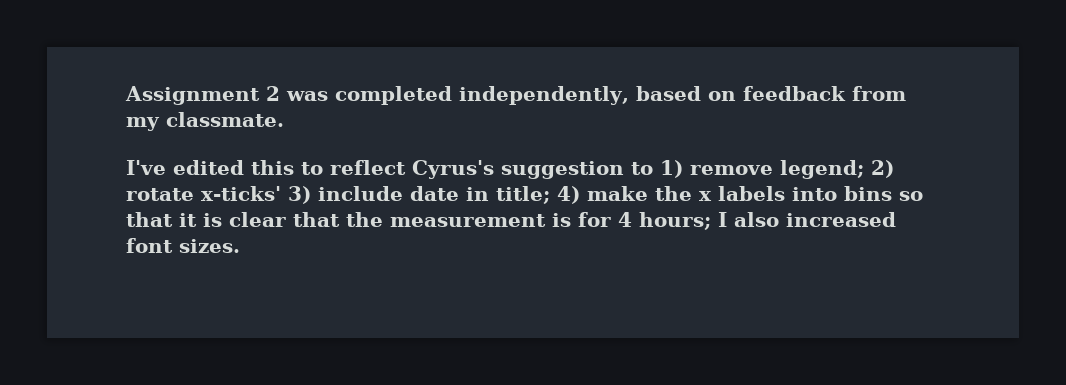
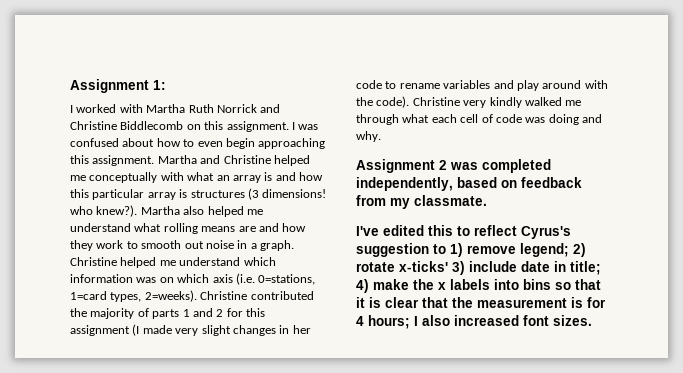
+ Assignment 1:
+ I worked with Martha Ruth Norrick and Christine Biddlecomb on this assignment. I was confused about how to even begin approaching this assignment. Martha and Christine helped me conceptually with what an array is and how this particular array is structures (3 dimensions! who knew?). Martha also helped me understand what rolling means are and how they work to smooth out noise in a graph. Christine helped me understand which information was on which axis (i.e. 0=stations, 1=card types, 2=weeks). Christine contributed the majority of parts 1 and 2 for this assignment (I made very slight changes in her code to rename variables and play around with the code). Christine very kindly walked me through what each cell of code was doing and why.

